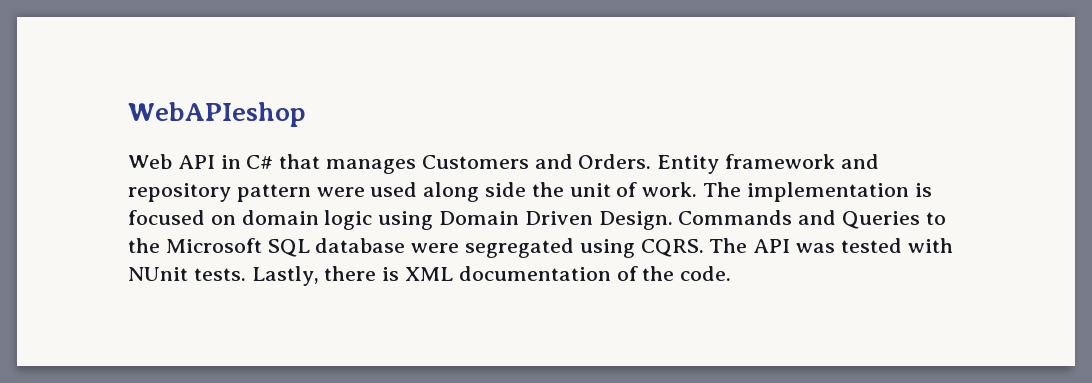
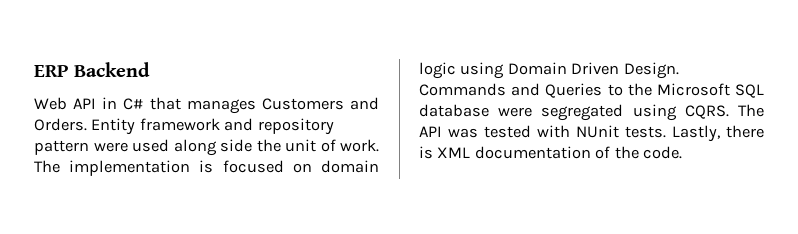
- WebAPIeshop
+ ERP Backend

